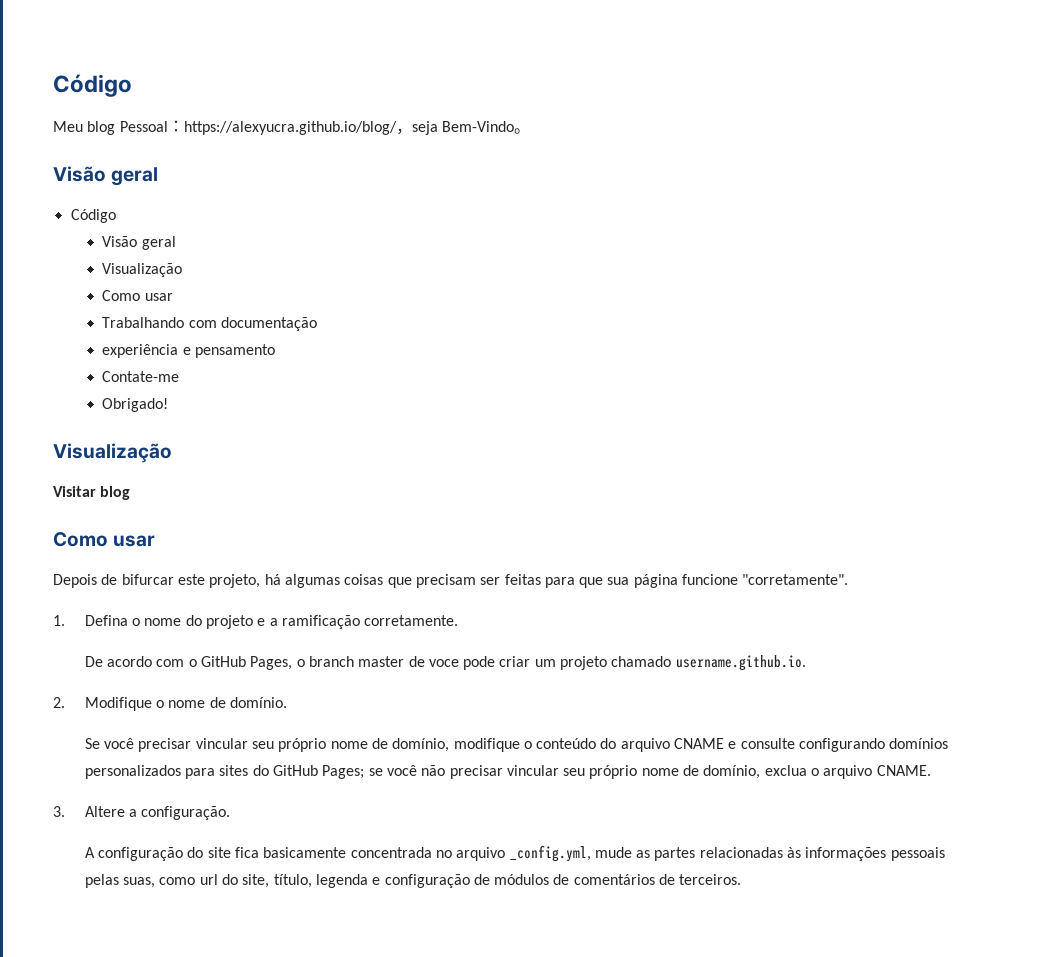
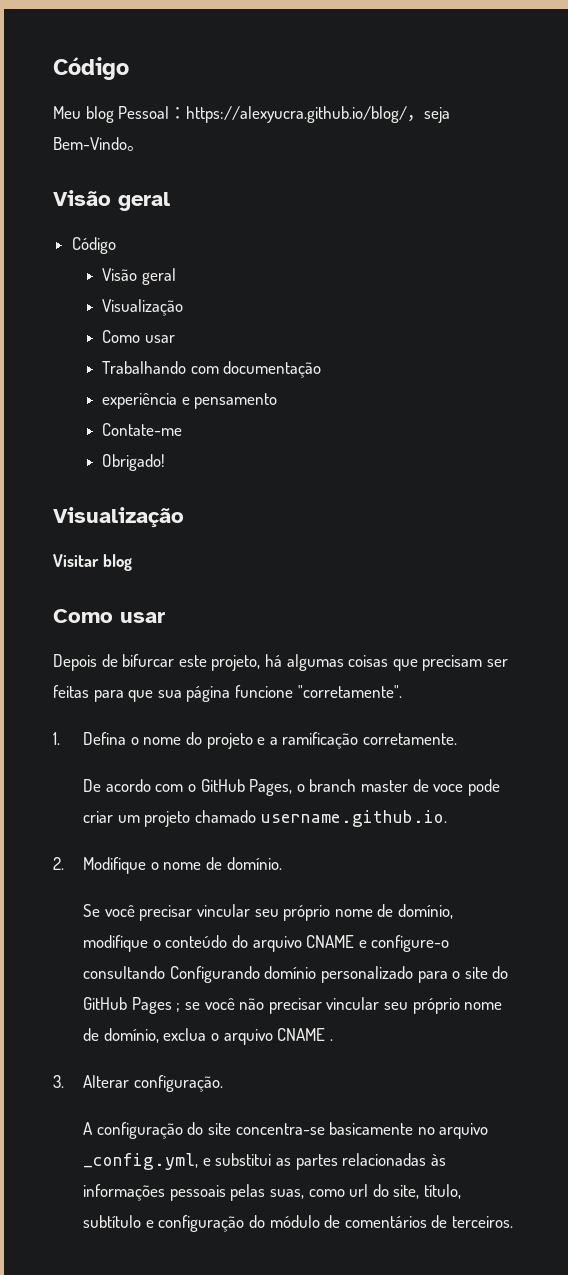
- Se você precisar vincular seu próprio nome de domínio, modifique o conteúdo do arquivo CNAME e consulte configurando domínios personalizados para sites do GitHub Pages; se você não precisar vincular seu próprio nome de domínio, exclua o arquivo CNAME.
+ Se você precisar vincular seu próprio nome de domínio, modifique o conteúdo do arquivo CNAME e configure-o consultando Configurando domínio personalizado para o site do GitHub Pages ; se você não precisar vincular seu próprio nome de domínio, exclua o arquivo CNAME .
- 3. Altere a configuração.
+ 3. Alterar configuração.
- A configuração do site fica basicamente concentrada no arquivo _config.yml, mude as partes relacionadas às informações pessoais pelas suas, como url do site, título, legenda e configuração de módulos de comentários de terceiros.
+ A configuração do site concentra-se basicamente no arquivo _config.yml, e substitui as partes relacionadas às informações pessoais pelas suas, como url do site, título, subtítulo e configuração do módulo de comentários de terceiros.

